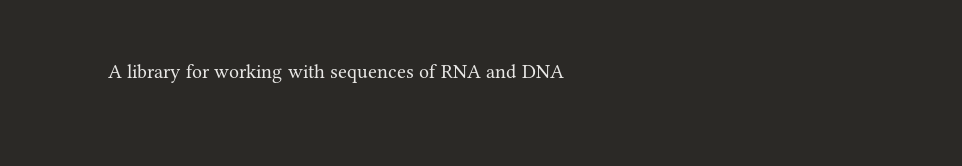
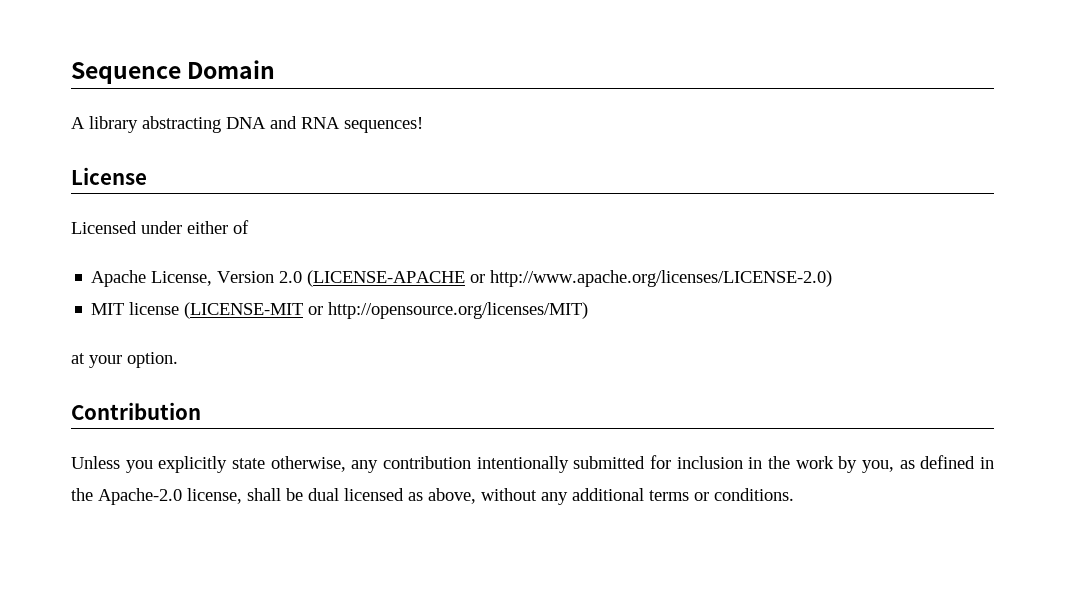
- A library for working with sequences of RNA and DNA
+ Sequence Domain
+ A library abstracting DNA and RNA sequences!
+ License
+ Licensed under either of
+ Apache License, Version 2.0 (LICENSE-APACHE or http://www.apache.org/licenses/LICENSE-2.0)
+ MIT license (LICENSE-MIT or http://opensource.org/licenses/MIT)
+ at your option.
+ Contribution
+ Unless you explicitly state otherwise, any contribution intentionally submitted for inclusion in the work by you, as defined in the Apache-2.0 license, shall be dual licensed as above, without any additional terms or conditions.

